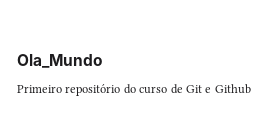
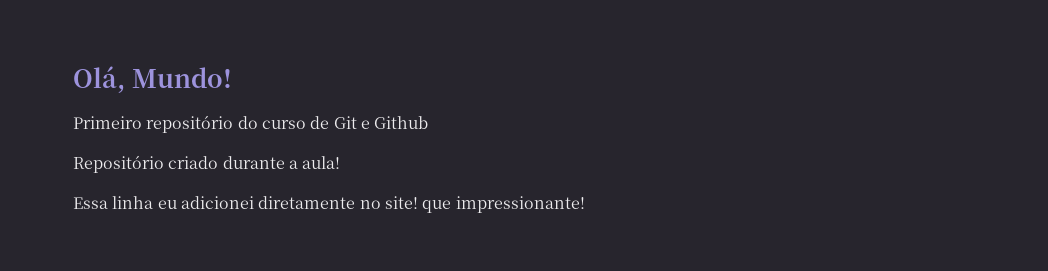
- Ola_Mundo
+ Olá, Mundo!
+ Repositório criado durante a aula!
+ Essa linha eu adicionei diretamente no site! que impressionante!

